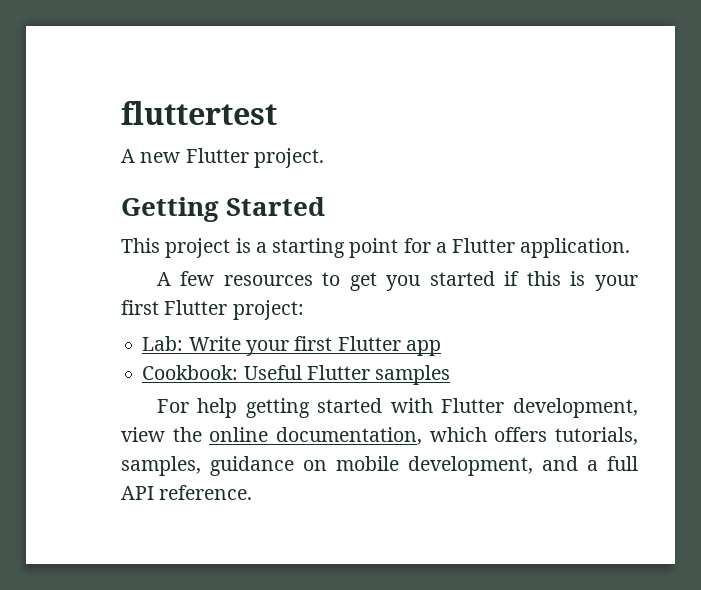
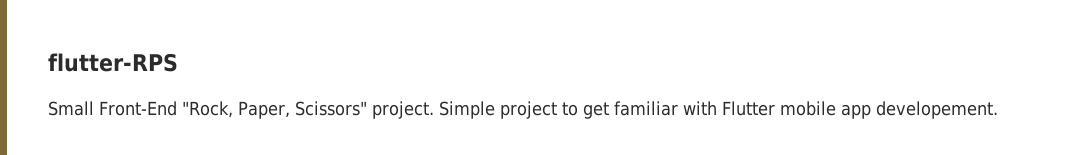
- fluttertest
- A new Flutter project.
- Getting Started
- This project is a starting point for a Flutter application.
- A few resources to get you started if this is your first Flutter project:
- Lab: Write your first Flutter app
- Cookbook: Useful Flutter samples
- For help getting started with Flutter development, view the online documentation, which offers tutorials, samples, guidance on mobile development, and a full API reference.
+ flutter-RPS
+ Small Front-End "Rock, Paper, Scissors" project. Simple project to get familiar with Flutter mobile app developement.

